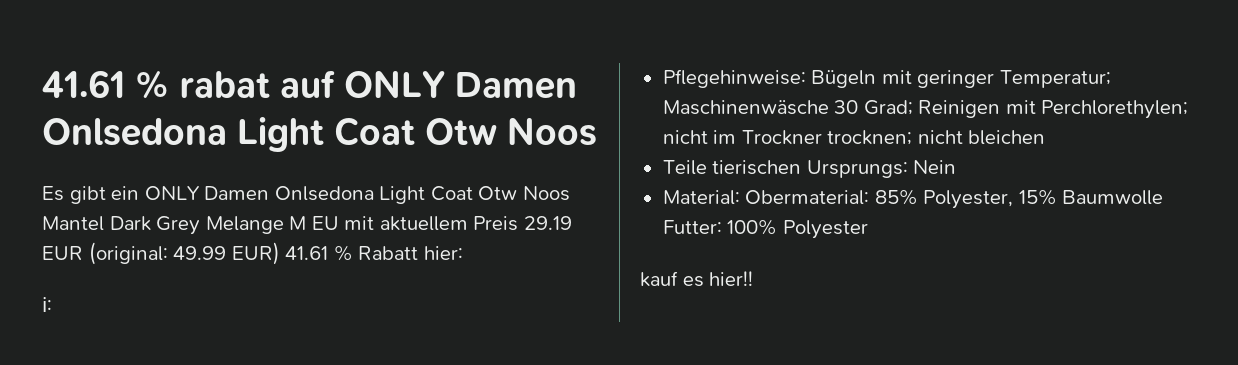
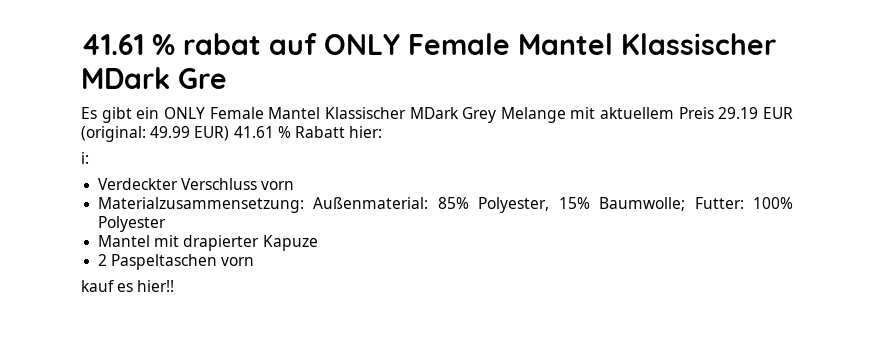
- 41.61 % rabat auf ONLY Damen Onlsedona Light Coat Otw Noos
- Es gibt ein ONLY Damen Onlsedona Light Coat Otw Noos Mantel Dark Grey Melange M EU mit aktuellem Preis 29.19 EUR (original: 49.99 EUR) 41.61 % Rabatt hier:
+ 41.61 % rabat auf ONLY Female Mantel Klassischer MDark Gre
+ Es gibt ein ONLY Female Mantel Klassischer MDark Grey Melange mit aktuellem Preis 29.19 EUR (original: 49.99 EUR) 41.61 % Rabatt hier:
- Pflegehinweise: Bügeln mit geringer Temperatur; Maschinenwäsche 30 Grad; Reinigen mit Perchlorethylen; nicht im Trockner trocknen; nicht bleichen
- Teile tierischen Ursprungs: Nein
- Material: Obermaterial: 85% Polyester, 15% Baumwolle Futter: 100% Polyester
+ Verdeckter Verschluss vorn
+ Materialzusammensetzung: Außenmaterial: 85% Polyester, 15% Baumwolle; Futter: 100% Polyester
+ Mantel mit drapierter Kapuze
+ 2 Paspeltaschen vorn

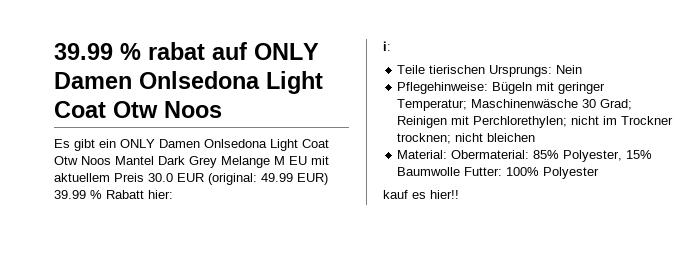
- 41.61 % rabat auf ONLY Female Mantel Klassischer MDark Gre
- Es gibt ein ONLY Female Mantel Klassischer MDark Grey Melange mit aktuellem Preis 29.19 EUR (original: 49.99 EUR) 41.61 % Rabatt hier:
+ 39.99 % rabat auf ONLY Damen Onlsedona Light Coat Otw Noos
+ Es gibt ein ONLY Damen Onlsedona Light Coat Otw Noos Mantel Dark Grey Melange M EU mit aktuellem Preis 30.0 EUR (original: 49.99 EUR) 39.99 % Rabatt hier:
- Verdeckter Verschluss vorn
- Materialzusammensetzung: Außenmaterial: 85% Polyester, 15% Baumwolle; Futter: 100% Polyester
+ Teile tierischen Ursprungs: Nein
+ Pflegehinweise: Bügeln mit geringer Temperatur; Maschinenwäsche 30 Grad; Reinigen mit Perchlorethylen; nicht im Trockner trocknen; nicht bleichen
+ Material: Obermaterial: 85% Polyester, 15% Baumwolle Futter: 100% Polyester
- Mantel mit drapierter Kapuze
- 2 Paspeltaschen vorn

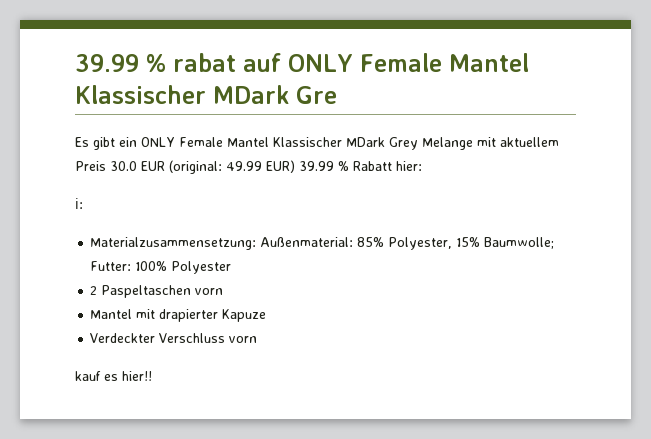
- 39.99 % rabat auf ONLY Damen Onlsedona Light Coat Otw Noos
- Es gibt ein ONLY Damen Onlsedona Light Coat Otw Noos Mantel Dark Grey Melange M EU mit aktuellem Preis 30.0 EUR (original: 49.99 EUR) 39.99 % Rabatt hier:
+ 39.99 % rabat auf ONLY Female Mantel Klassischer MDark Gre
+ Es gibt ein ONLY Female Mantel Klassischer MDark Grey Melange mit aktuellem Preis 30.0 EUR (original: 49.99 EUR) 39.99 % Rabatt hier:
- Teile tierischen Ursprungs: Nein
- Pflegehinweise: Bügeln mit geringer Temperatur; Maschinenwäsche 30 Grad; Reinigen mit Perchlorethylen; nicht im Trockner trocknen; nicht bleichen
- Material: Obermaterial: 85% Polyester, 15% Baumwolle Futter: 100% Polyester
+ Materialzusammensetzung: Außenmaterial: 85% Polyester, 15% Baumwolle; Futter: 100% Polyester
+ 2 Paspeltaschen vorn
+ Mantel mit drapierter Kapuze
+ Verdeckter Verschluss vorn

